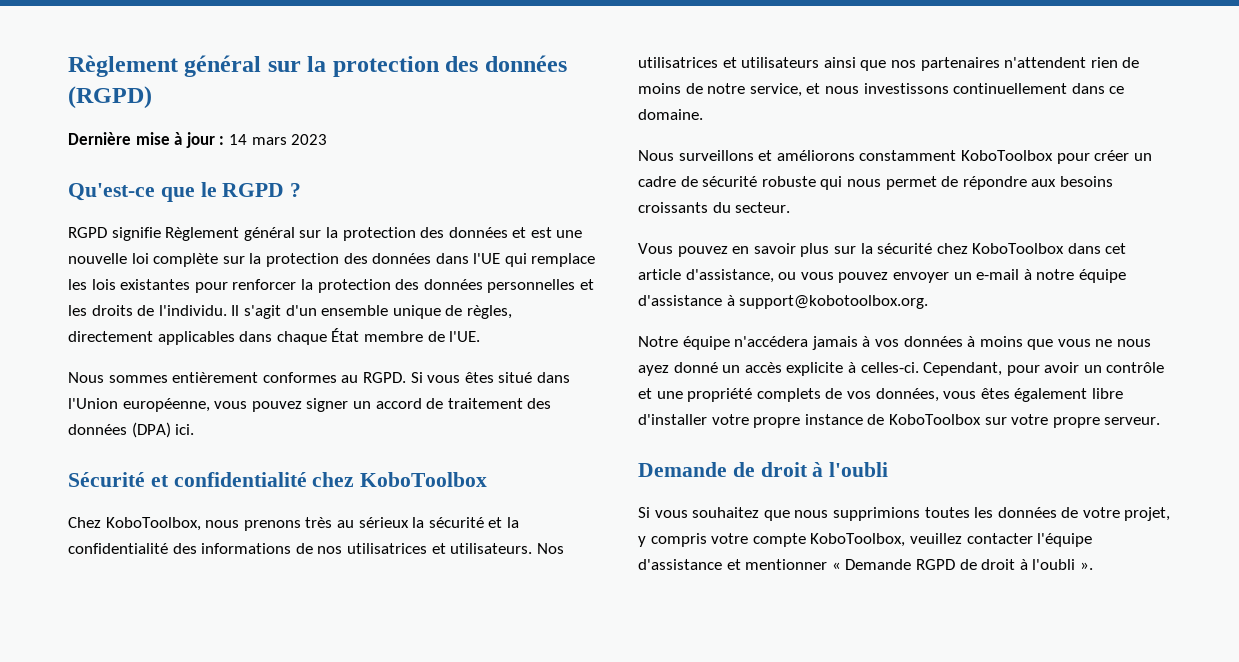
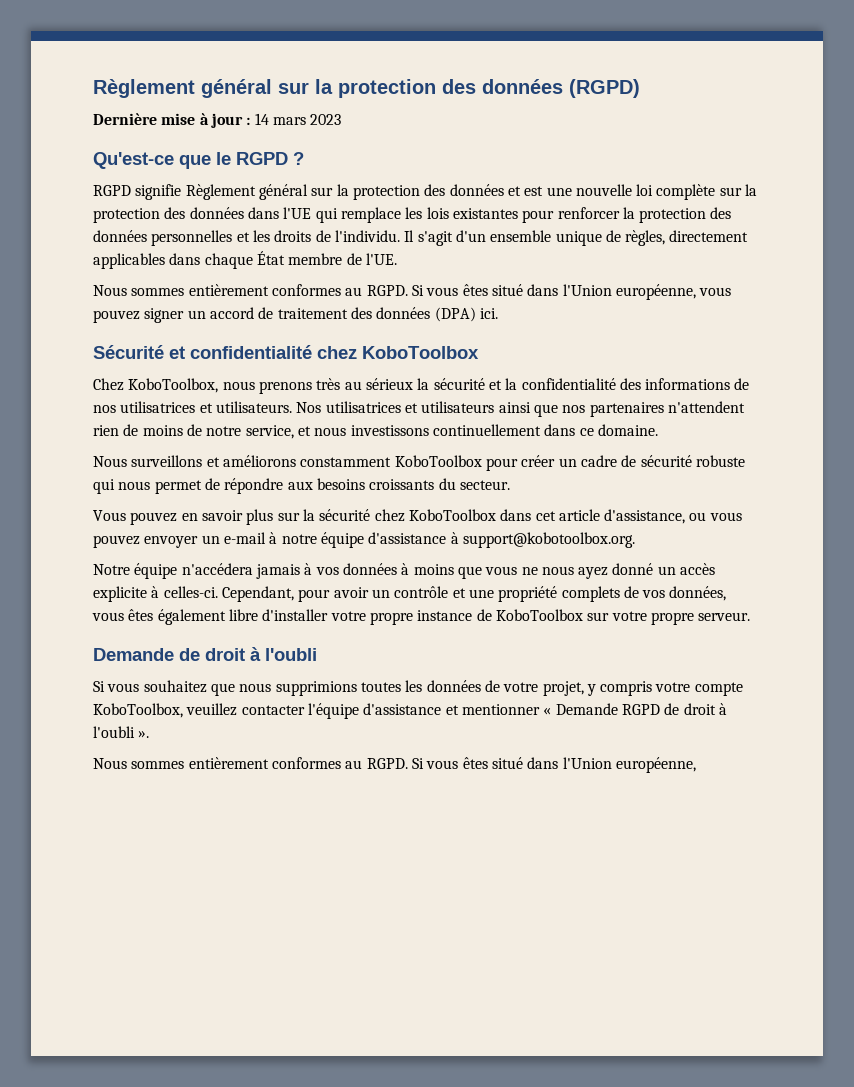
  Si vous souhaitez que nous supprimions toutes les données de votre projet, y compris votre compte KoboToolbox, veuillez contacter l'équipe d'assistance et mentionner « Demande RGPD de droit à l'oubli ».
+ Nous sommes entièrement conformes au RGPD. Si vous êtes situé dans l'Union européenne,

